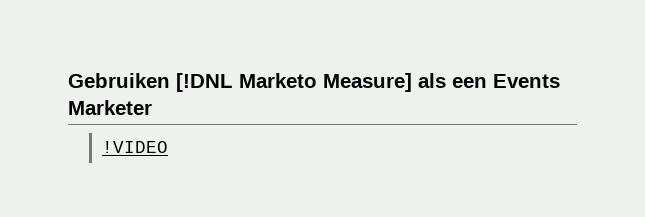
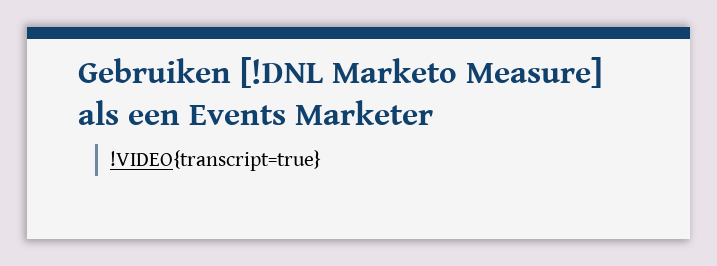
- !VIDEO
+ !VIDEO{transcript=true}

